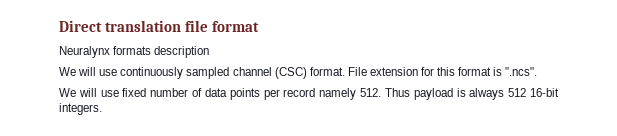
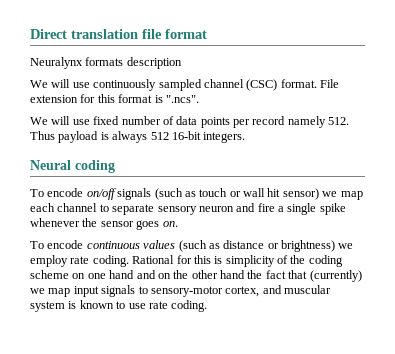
+ Neural coding
+ To encode on/off signals (such as touch or wall hit sensor) we map each channel to separate sensory neuron and fire a single spike whenever the sensor goes on.
+ To encode continuous values (such as distance or brightness) we employ rate coding. Rational for this is simplicity of the coding scheme on one hand and on the other hand the fact that (currently) we map input signals to sensory-motor cortex, and muscular system is known to use rate coding.

